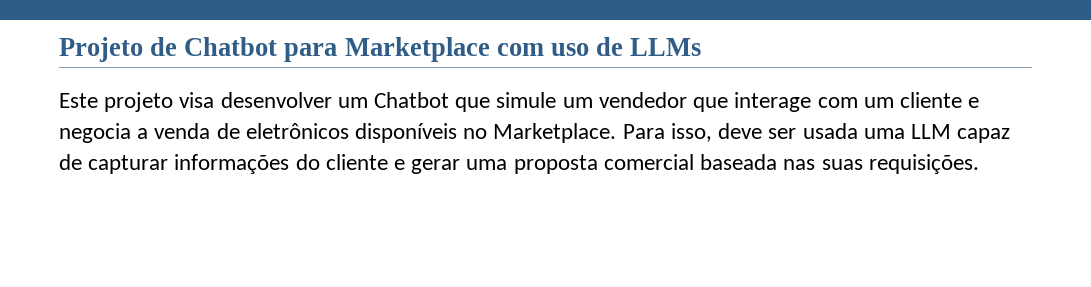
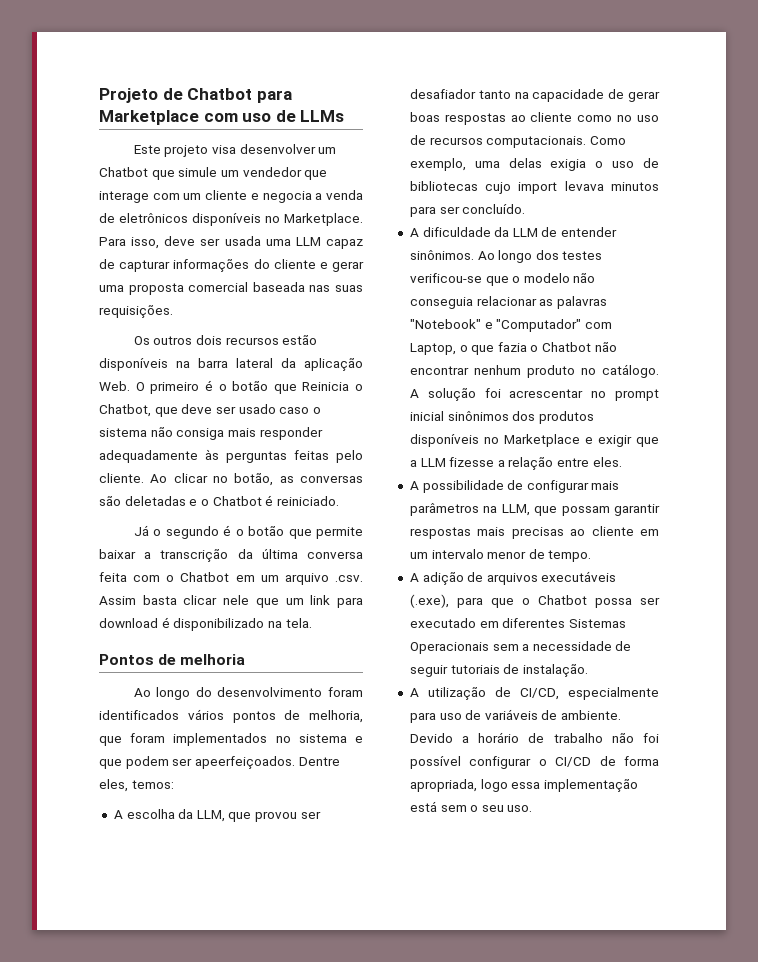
+ Os outros dois recursos estão disponíveis na barra lateral da aplicação Web. O primeiro é o botão que Reinicia o Chatbot, que deve ser usado caso o sistema não consiga mais responder adequadamente às perguntas feitas pelo cliente. Ao clicar no botão, as conversas são deletadas e o Chatbot é reiniciado.
+ Já o segundo é o botão que permite baixar a transcrição da última conversa feita com o Chatbot em um arquivo .csv. Assim basta clicar nele que um link para download é disponibilizado na tela.
+ Pontos de melhoria
+ Ao longo do desenvolvimento foram identificados vários pontos de melhoria, que foram implementados no sistema e que podem ser apeerfeiçoados. Dentre eles, temos:
+ A escolha da LLM, que provou ser desafiador tanto na capacidade de gerar boas respostas ao cliente como no uso de recursos computacionais. Como exemplo, uma delas exigia o uso de bibliotecas cujo import levava minutos para ser concluído.
+ A dificuldade da LLM de entender sinônimos. Ao longo dos testes verificou-se que o modelo não conseguia relacionar as palavras "Notebook" e "Computador" com Laptop, o que fazia o Chatbot não encontrar nenhum produto no catálogo. A solução foi acrescentar no prompt inicial sinônimos dos produtos disponíveis no Marketplace e exigir que a LLM fizesse a relação entre eles.
+ A possibilidade de configurar mais parâmetros na LLM, que possam garantir respostas mais precisas ao cliente em um intervalo menor de tempo.
+ A adição de arquivos executáveis (.exe), para que o Chatbot possa ser executado em diferentes Sistemas Operacionais sem a necessidade de seguir tutoriais de instalação.
+ A utilização de CI/CD, especialmente para uso de variáveis de ambiente. Devido a horário de trabalho não foi possível configurar o CI/CD de forma apropriada, logo essa implementação está sem o seu uso.

